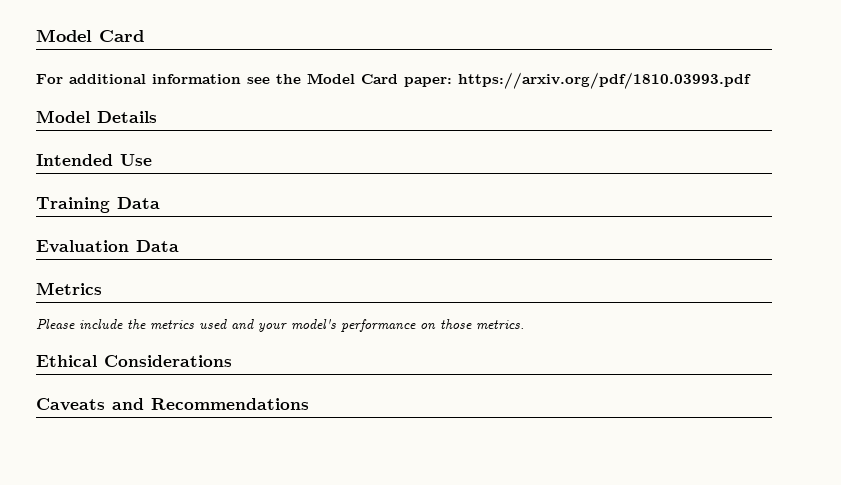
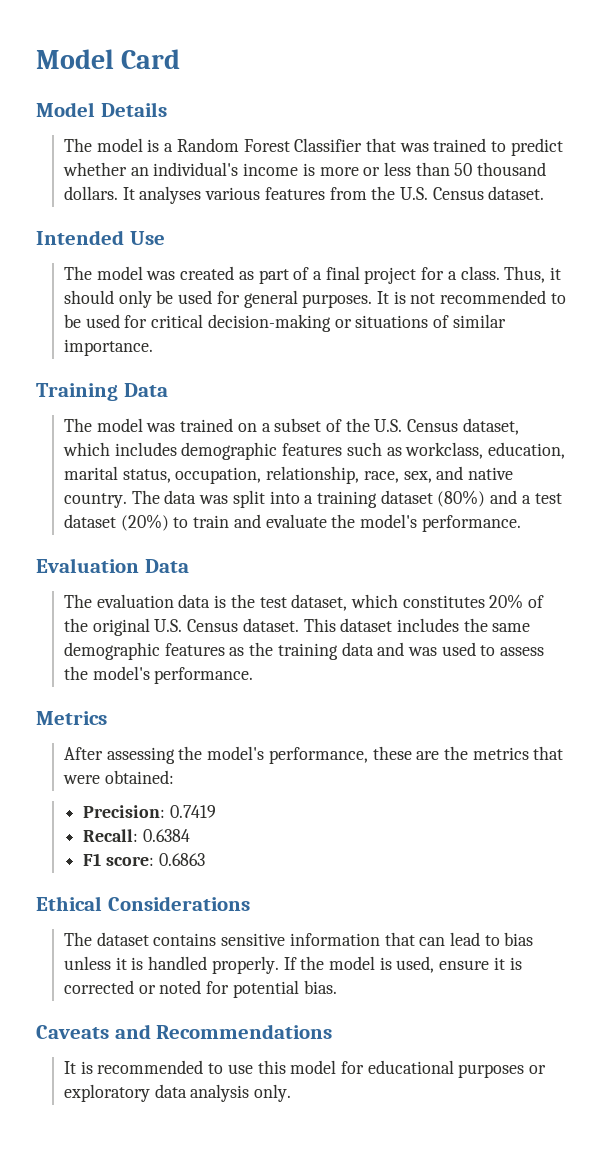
- For additional information see the Model Card paper: https://arxiv.org/pdf/1810.03993.pdf
  Model Details
+ The model is a Random Forest Classifier that was trained to predict whether an individual's income is more or less than 50 thousand dollars. It analyses various features from the U.S. Census dataset.
  Intended Use
+ The model was created as part of a final project for a class. Thus, it should only be used for general purposes. It is not recommended to be used for critical decision-making or situations of similar importance.
  Training Data
+ The model was trained on a subset of the U.S. Census dataset, which includes demographic features such as workclass, education, marital status, occupation, relationship, race, sex, and native country. The data was split into a training dataset (80%) and a test dataset (20%) to train and evaluate the model's performance.
  Evaluation Data
+ The evaluation data is the test dataset, which constitutes 20% of the original U.S. Census dataset. This dataset includes the same demographic features as the training data and was used to assess the model's performance.
  Metrics
- Please include the metrics used and your model's performance on those metrics.
+ After assessing the model's performance, these are the metrics that were obtained:
+ Precision: 0.7419
+ Recall: 0.6384
+ F1 score: 0.6863
  Ethical Considerations
+ The dataset contains sensitive information that can lead to bias unless it is handled properly. If the model is used, ensure it is corrected or noted for potential bias.
  Caveats and Recommendations
+ It is recommended to use this model for educational purposes or exploratory data analysis only.

